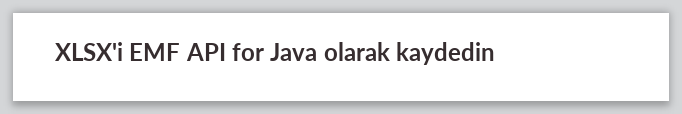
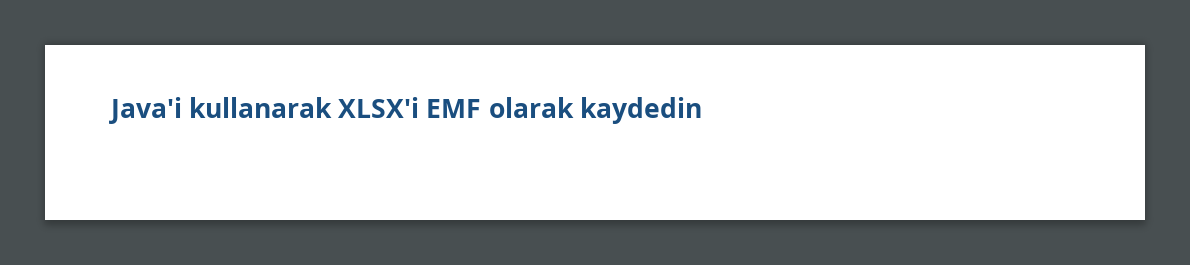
- XLSX'i EMF API for Java olarak kaydedin
+ Java'i kullanarak XLSX'i EMF olarak kaydedin

